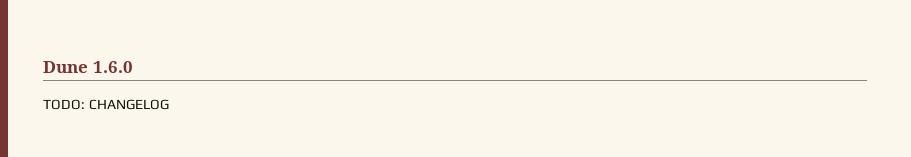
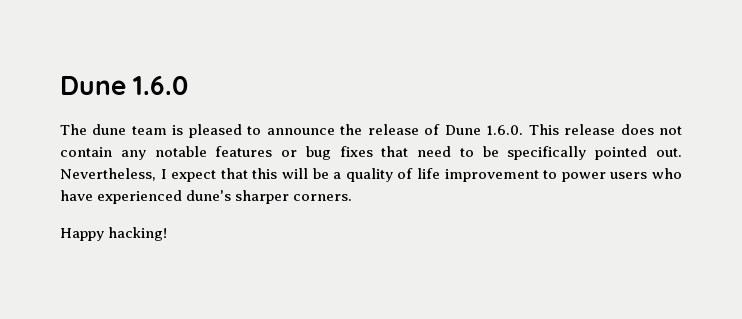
- TODO: CHANGELOG
+ The dune team is pleased to announce the release of Dune 1.6.0. This release does not contain any notable features or bug fixes that need to be specifically pointed out. Nevertheless, I expect that this will be a quality of life improvement to power users who have experienced dune's sharper corners.
+ Happy hacking!

